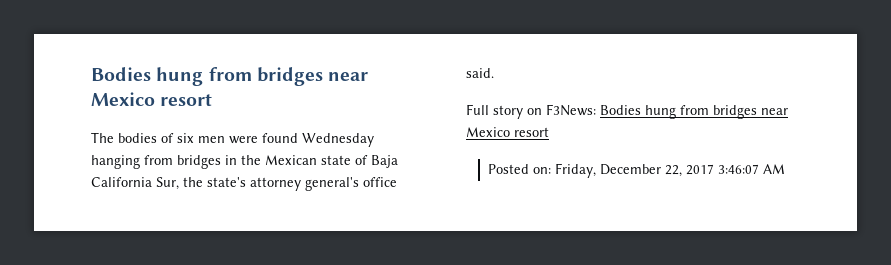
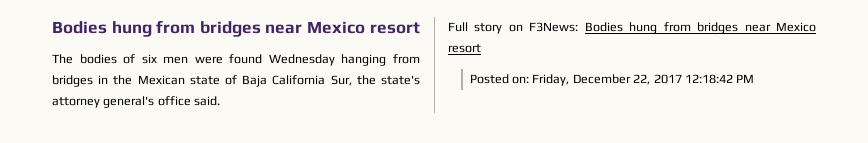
- Posted on: Friday, December 22, 2017 3:46:07 AM
+ Posted on: Friday, December 22, 2017 12:18:42 PM

